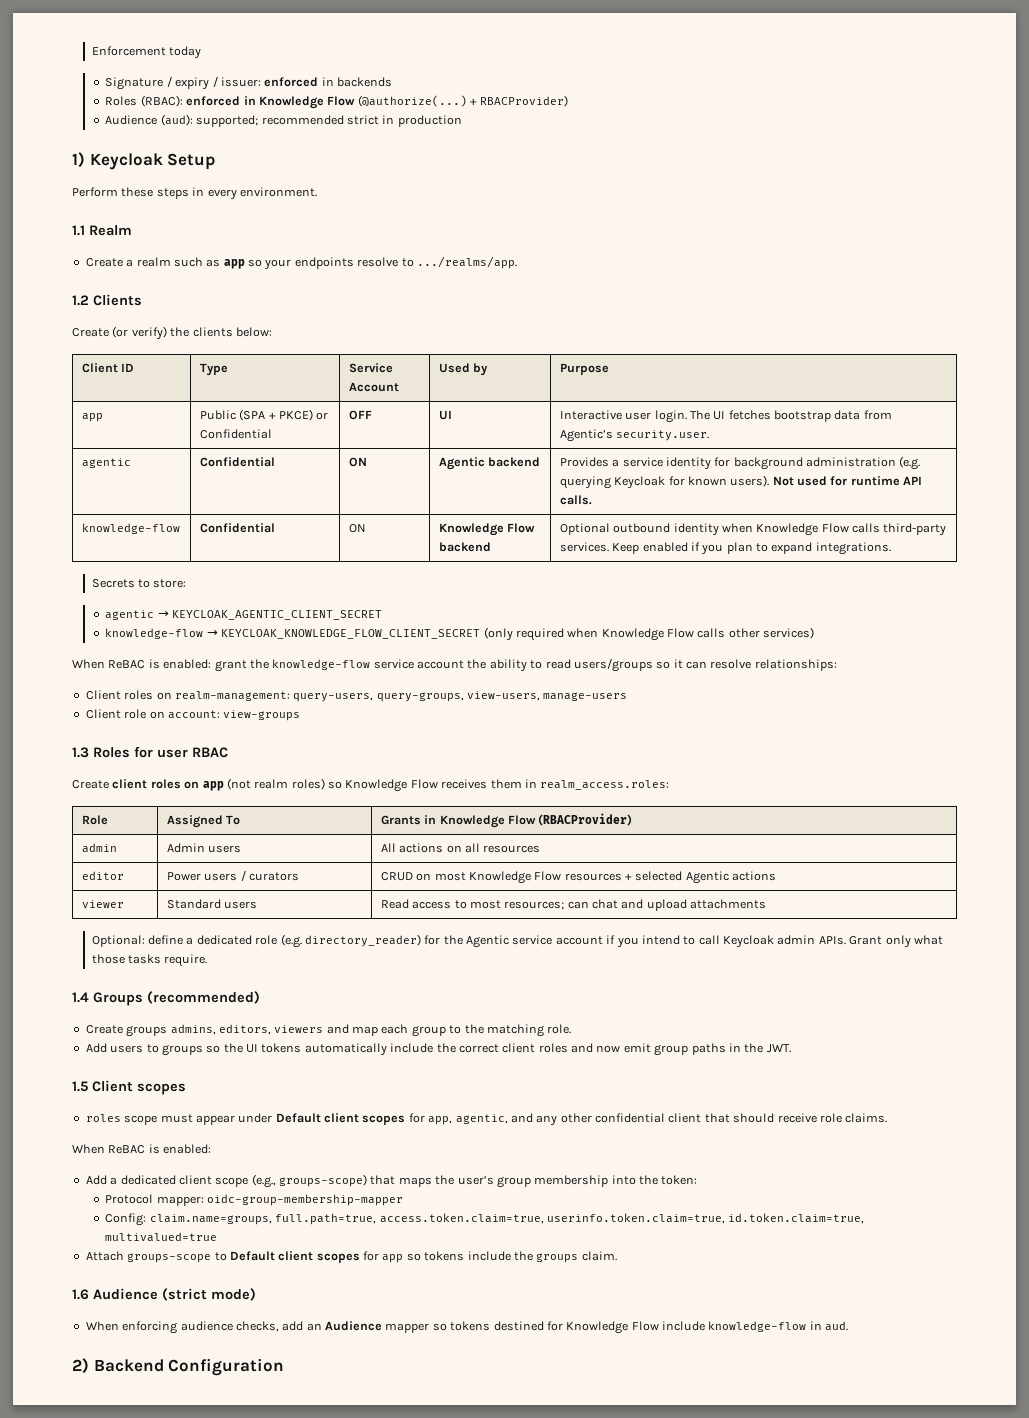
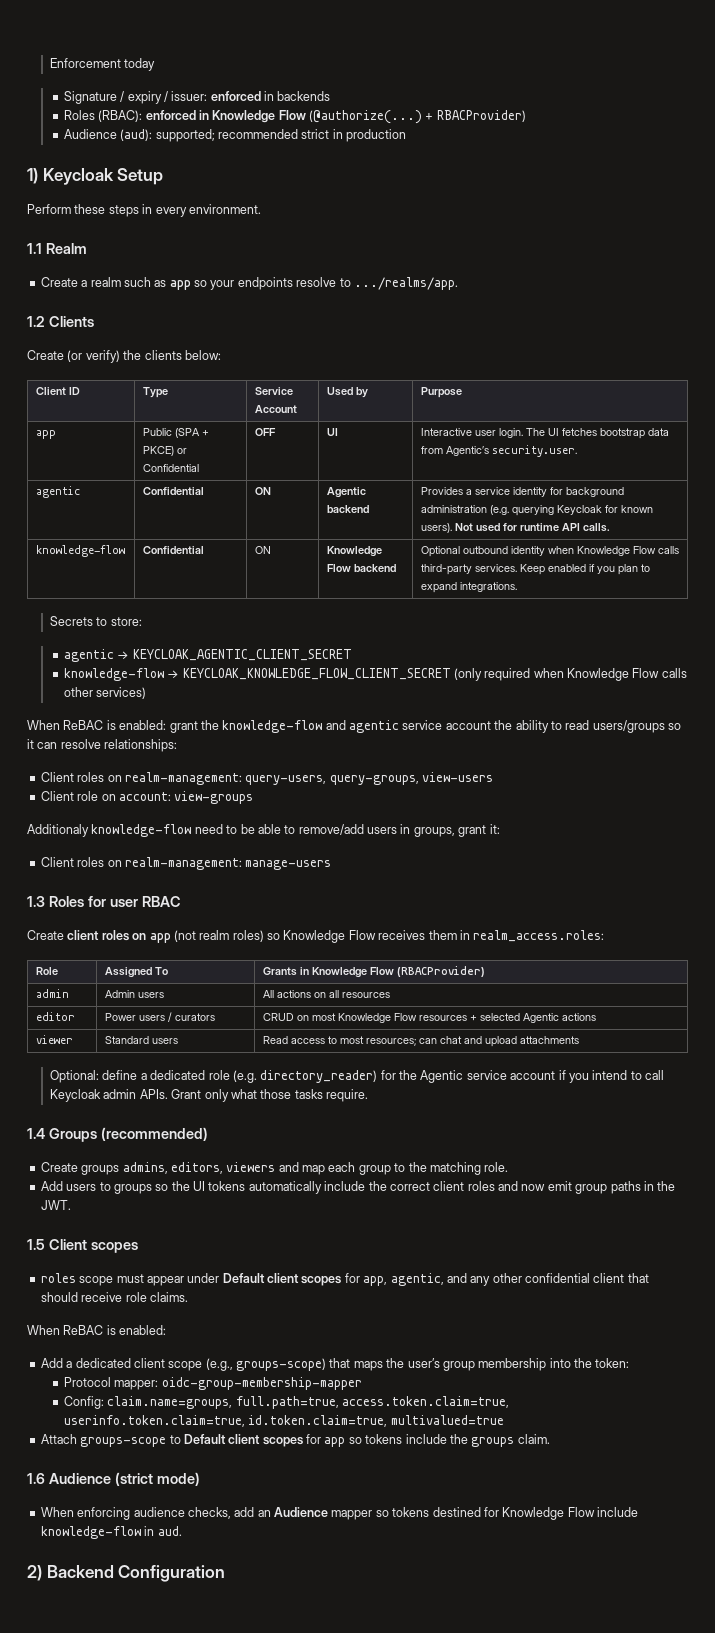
- When ReBAC is enabled: grant the knowledge-flow service account the ability to read users/groups so it can resolve relationships:
+ When ReBAC is enabled: grant the knowledge-flow and agentic service account the ability to read users/groups so it can resolve relationships:
- Client roles on realm-management: query-users, query-groups, view-users, manage-users
+ Client roles on realm-management: query-users, query-groups, view-users
+ Additionaly knowledge-flow need to be able to remove/add users in groups, grant it:
+ Client roles on realm-management: manage-users

